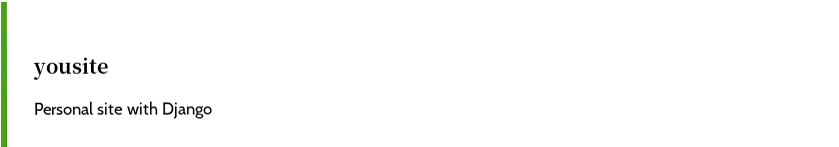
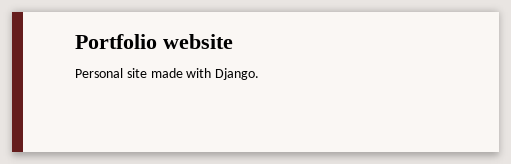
- yousite
+ Portfolio website
- Personal site with Django
+ Personal site made with Django.

